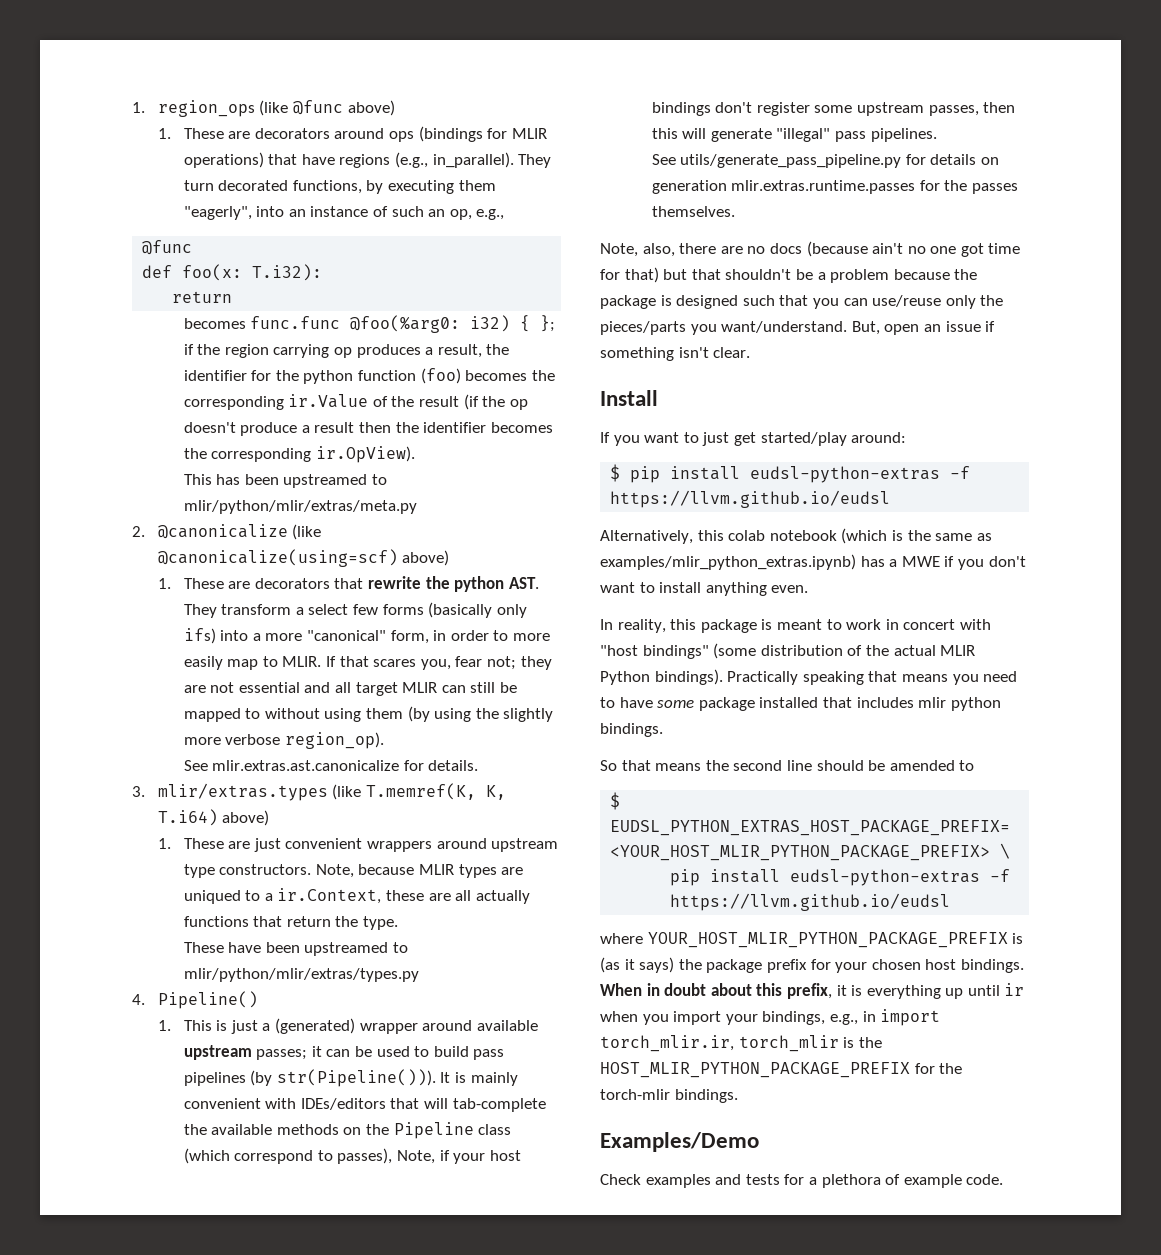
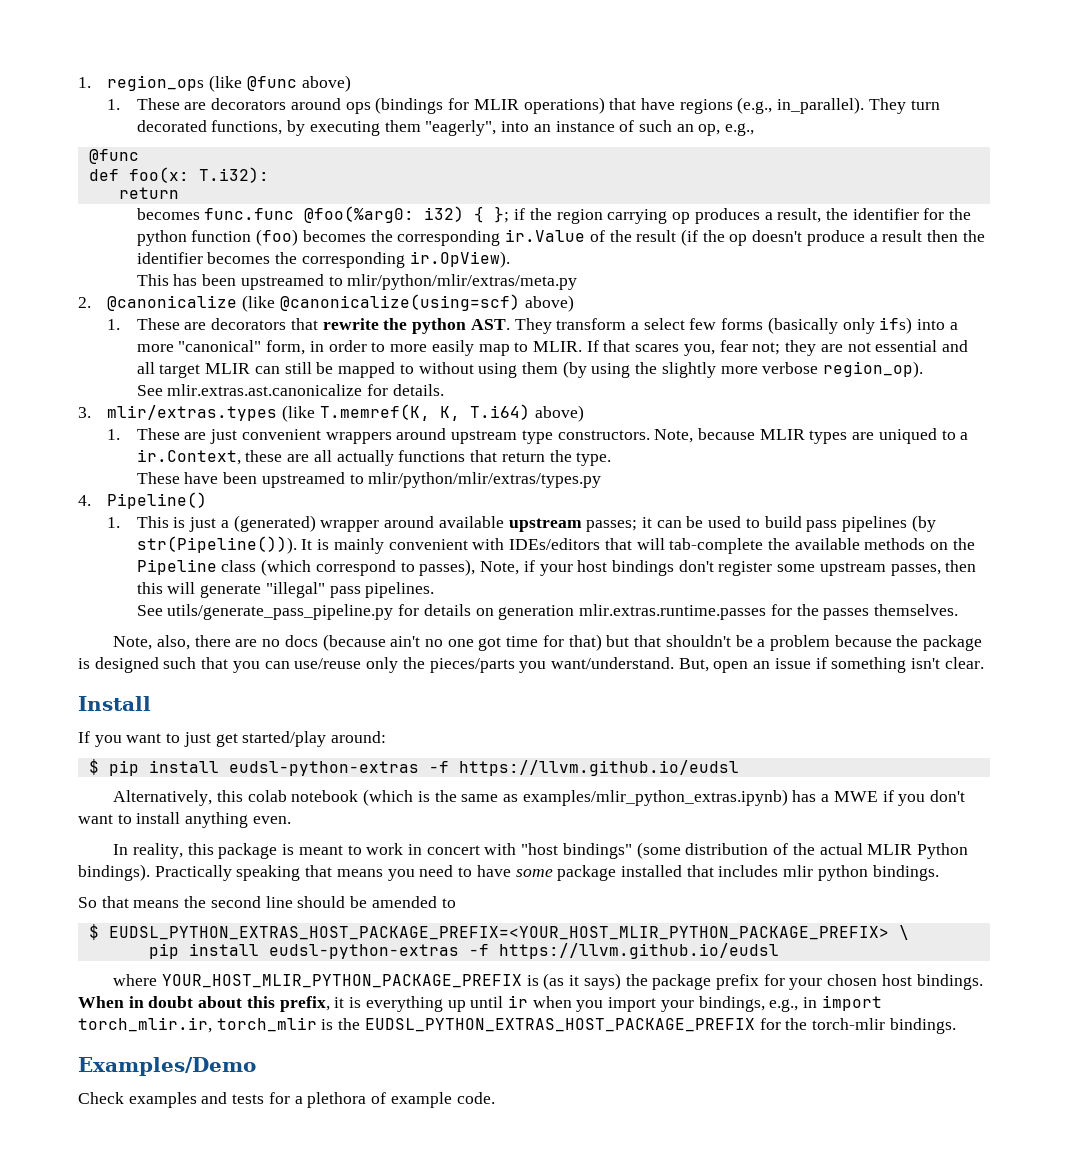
- When in doubt about this prefix, it is everything up until ir when you import your bindings, e.g., in import torch_mlir.ir, torch_mlir is the HOST_MLIR_PYTHON_PACKAGE_PREFIX for the torch-mlir bindings.
+ When in doubt about this prefix, it is everything up until ir when you import your bindings, e.g., in import torch_mlir.ir, torch_mlir is the EUDSL_PYTHON_EXTRAS_HOST_PACKAGE_PREFIX for the torch-mlir bindings.

